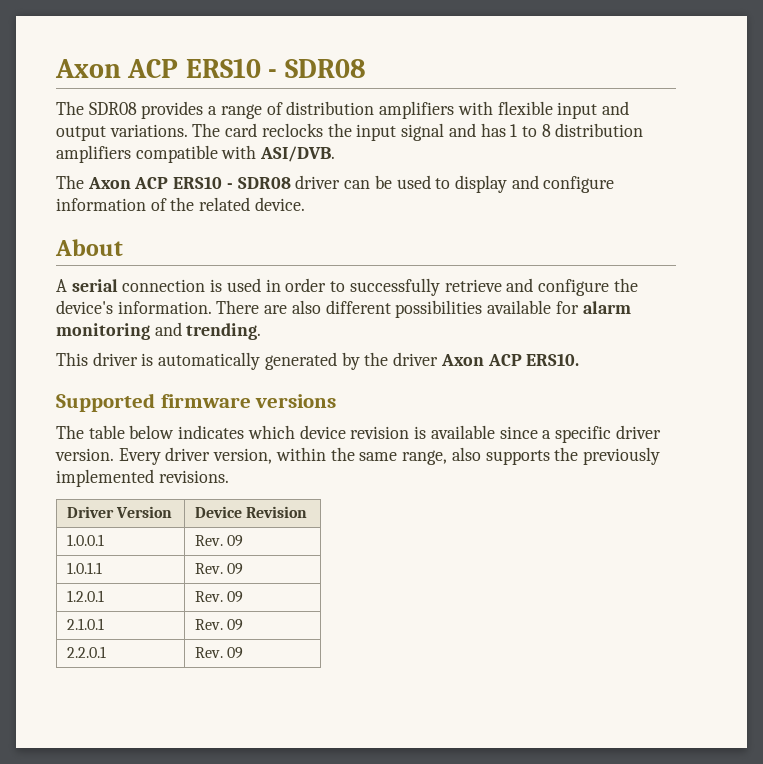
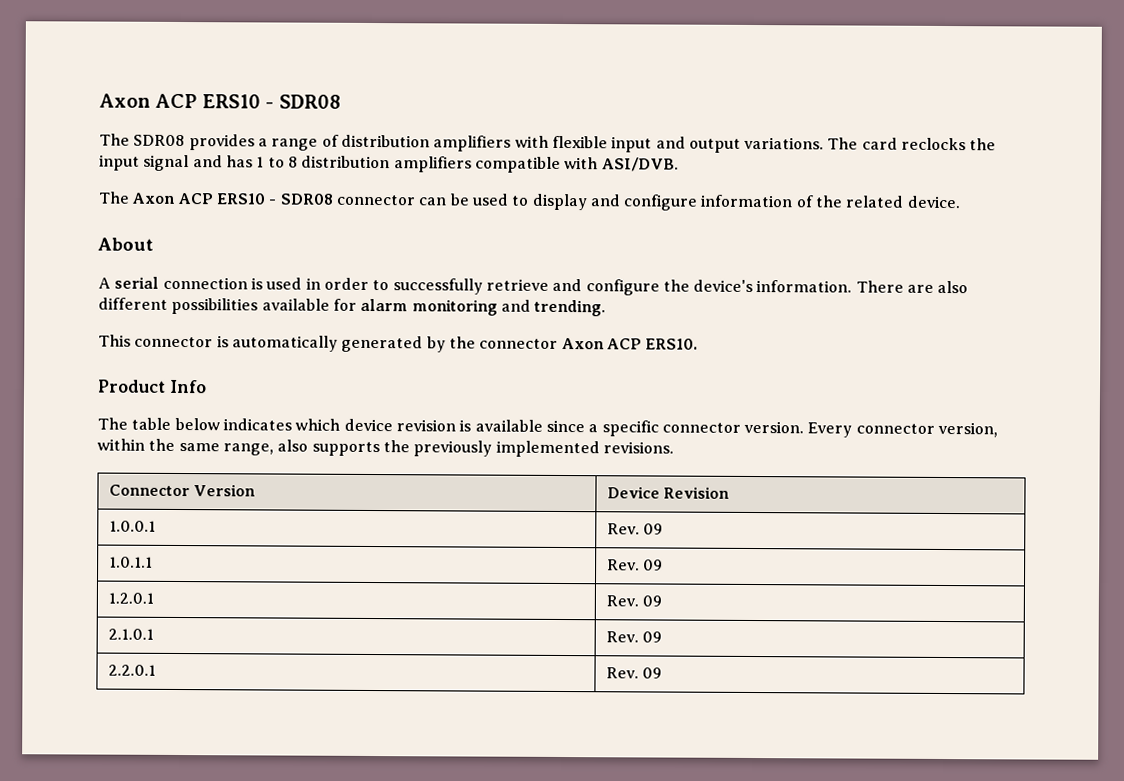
- The Axon ACP ERS10 - SDR08 driver can be used to display and configure information of the related device.
+ The Axon ACP ERS10 - SDR08 connector can be used to display and configure information of the related device.
- This driver is automatically generated by the driver Axon ACP ERS10.
+ This connector is automatically generated by the connector Axon ACP ERS10.
- Supported firmware versions
+ Product Info
- The table below indicates which device revision is available since a specific driver version.
+ The table below indicates which device revision is available since a specific connector version.
- Every driver version, within the same range, also supports the previously implemented revisions.
+ Every connector version, within the same range, also supports the previously implemented revisions.
- Driver Version | Device Revision
+ Connector Version | Device Revision

